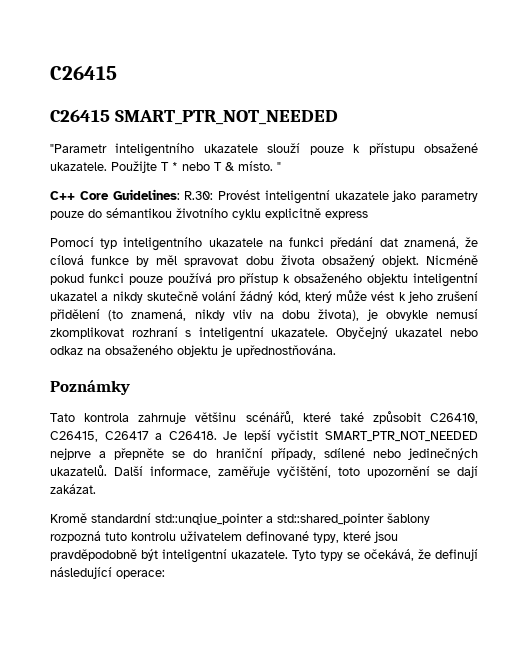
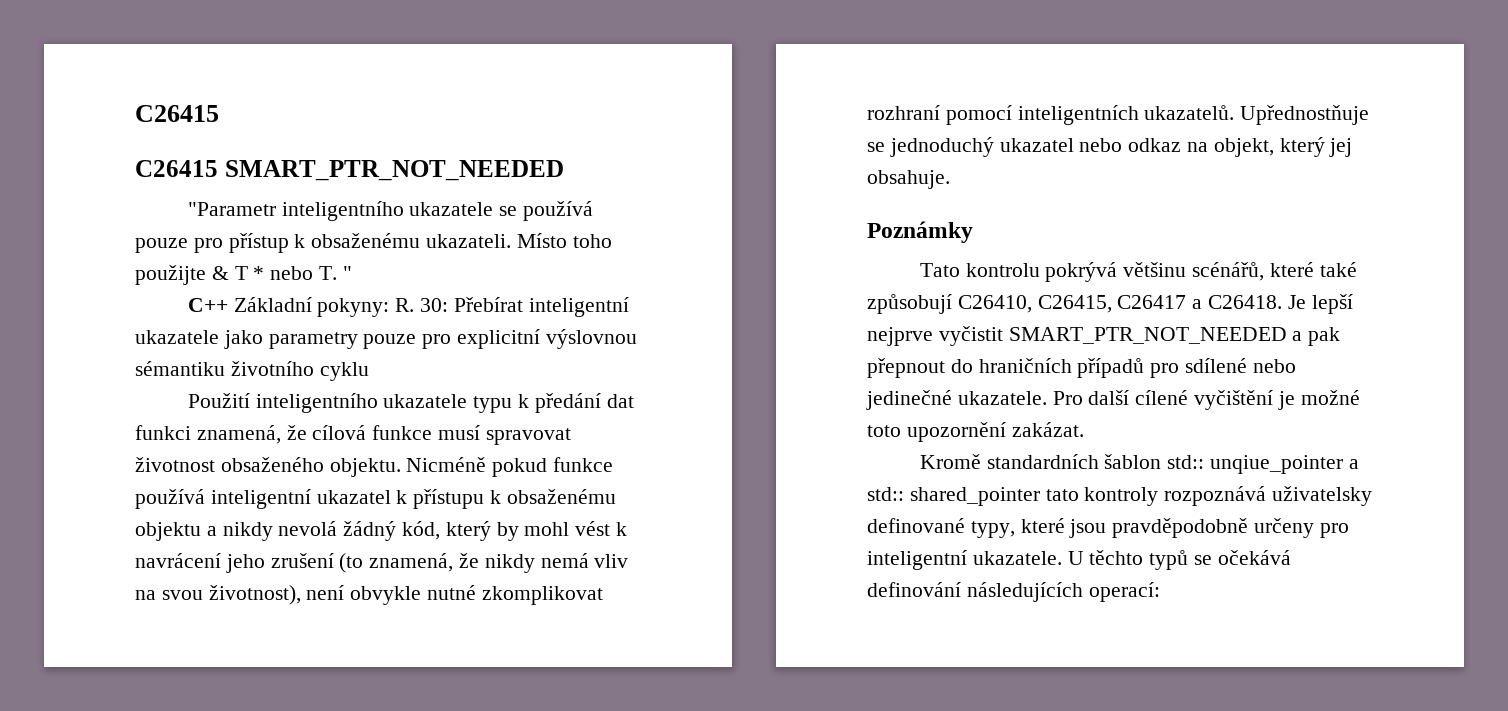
- "Parametr inteligentního ukazatele slouží pouze k přístupu obsažené ukazatele. Použijte T * nebo T & místo. "
- C++ Core Guidelines: R.30: Provést inteligentní ukazatele jako parametry pouze do sémantikou životního cyklu explicitně express
- Pomocí typ inteligentního ukazatele na funkci předání dat znamená, že cílová funkce by měl spravovat dobu života obsažený objekt. Nicméně pokud funkci pouze používá pro přístup k obsaženého objektu inteligentní ukazatel a nikdy skutečně volání žádný kód, který může vést k jeho zrušení přidělení (to znamená, nikdy vliv na dobu života), je obvykle nemusí zkomplikovat rozhraní s inteligentní ukazatele. Obyčejný ukazatel nebo odkaz na obsaženého objektu je upřednostňována.
+ "Parametr inteligentního ukazatele se používá pouze pro přístup k obsaženému ukazateli. Místo toho použijte & T * nebo T. "
+ C++ Základní pokyny: R. 30: Přebírat inteligentní ukazatele jako parametry pouze pro explicitní výslovnou sémantiku životního cyklu
+ Použití inteligentního ukazatele typu k předání dat funkci znamená, že cílová funkce musí spravovat životnost obsaženého objektu. Nicméně pokud funkce používá inteligentní ukazatel k přístupu k obsaženému objektu a nikdy nevolá žádný kód, který by mohl vést k navrácení jeho zrušení (to znamená, že nikdy nemá vliv na svou životnost), není obvykle nutné zkomplikovat rozhraní pomocí inteligentních ukazatelů. Upřednostňuje se jednoduchý ukazatel nebo odkaz na objekt, který jej obsahuje.
- Tato kontrola zahrnuje většinu scénářů, které také způsobit C26410, C26415, C26417 a C26418.
+ Tato kontrolu pokrývá většinu scénářů, které také způsobují C26410, C26415, C26417 a C26418.
- Je lepší vyčistit SMART_PTR_NOT_NEEDED nejprve a přepněte se do hraniční případy, sdílené nebo jedinečných ukazatelů. Další informace, zaměřuje vyčištění, toto upozornění se dají zakázat.
- Kromě standardní std::unqiue_pointer a std::shared_pointer šablony rozpozná tuto kontrolu uživatelem definované typy, které jsou pravděpodobně být inteligentní ukazatele. Tyto typy se očekává, že definují následující operace:
+ Je lepší nejprve vyčistit SMART_PTR_NOT_NEEDED a pak přepnout do hraničních případů pro sdílené nebo jedinečné ukazatele. Pro další cílené vyčištění je možné toto upozornění zakázat.
+ Kromě standardních šablon std:: unqiue_pointer a std:: shared_pointer tato kontroly rozpoznává uživatelsky definované typy, které jsou pravděpodobně určeny pro inteligentní ukazatele. U těchto typů se očekává definování následujících operací:

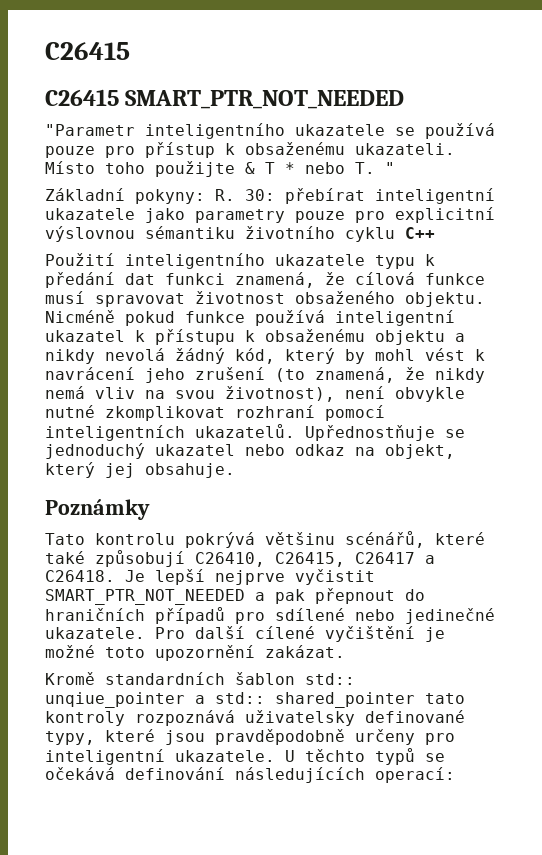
- C++ Základní pokyny: R. 30: Přebírat inteligentní ukazatele jako parametry pouze pro explicitní výslovnou sémantiku životního cyklu
+ Základní pokyny: R. 30: přebírat inteligentní ukazatele jako parametry pouze pro explicitní výslovnou sémantiku životního cyklu C++

